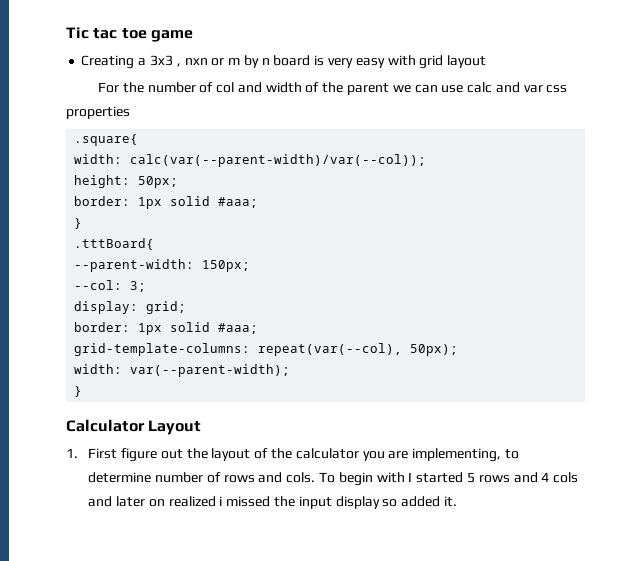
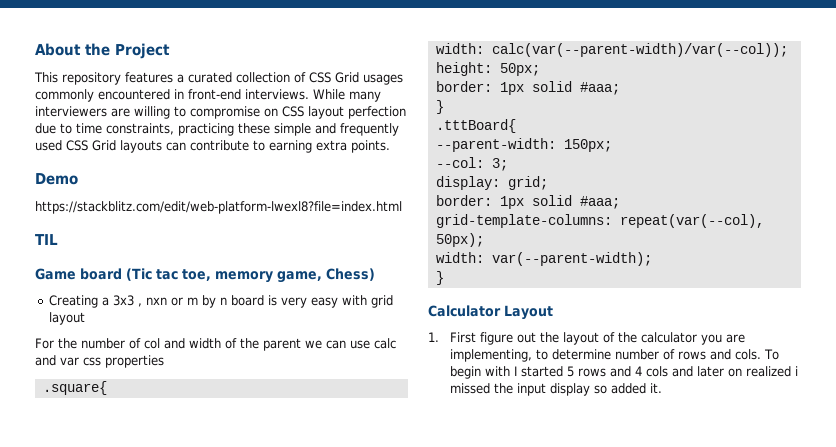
- Tic tac toe game
+ About the Project
+ This repository features a curated collection of CSS Grid usages commonly encountered in front-end interviews. While many interviewers are willing to compromise on CSS layout perfection due to time constraints, practicing these simple and frequently used CSS Grid layouts can contribute to earning extra points.
+ Demo
+ https://stackblitz.com/edit/web-platform-lwexl8?file=index.html
+ TIL
+ Game board (Tic tac toe, memory game, Chess)

